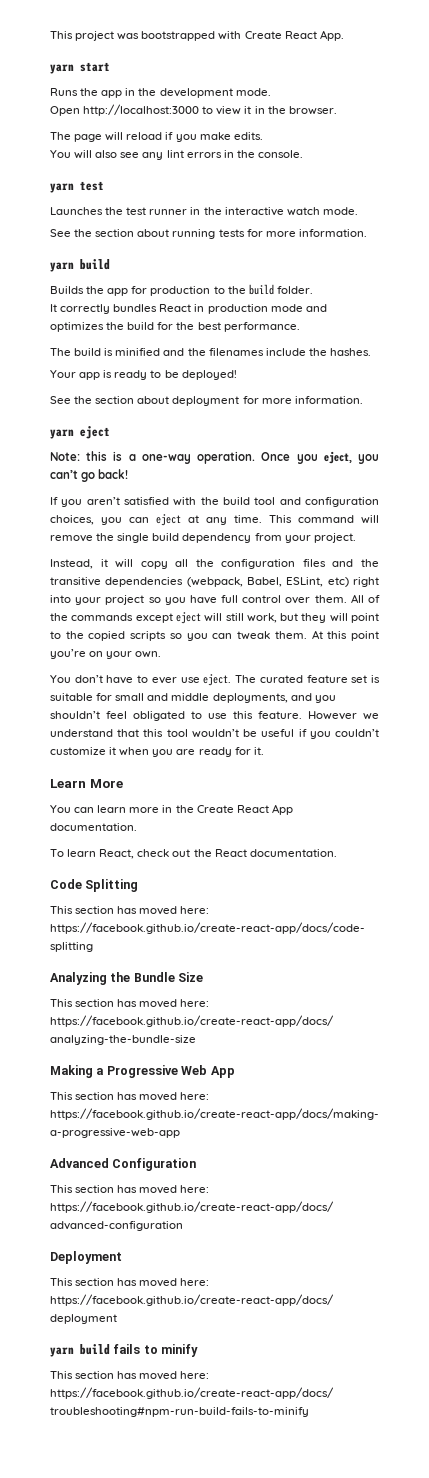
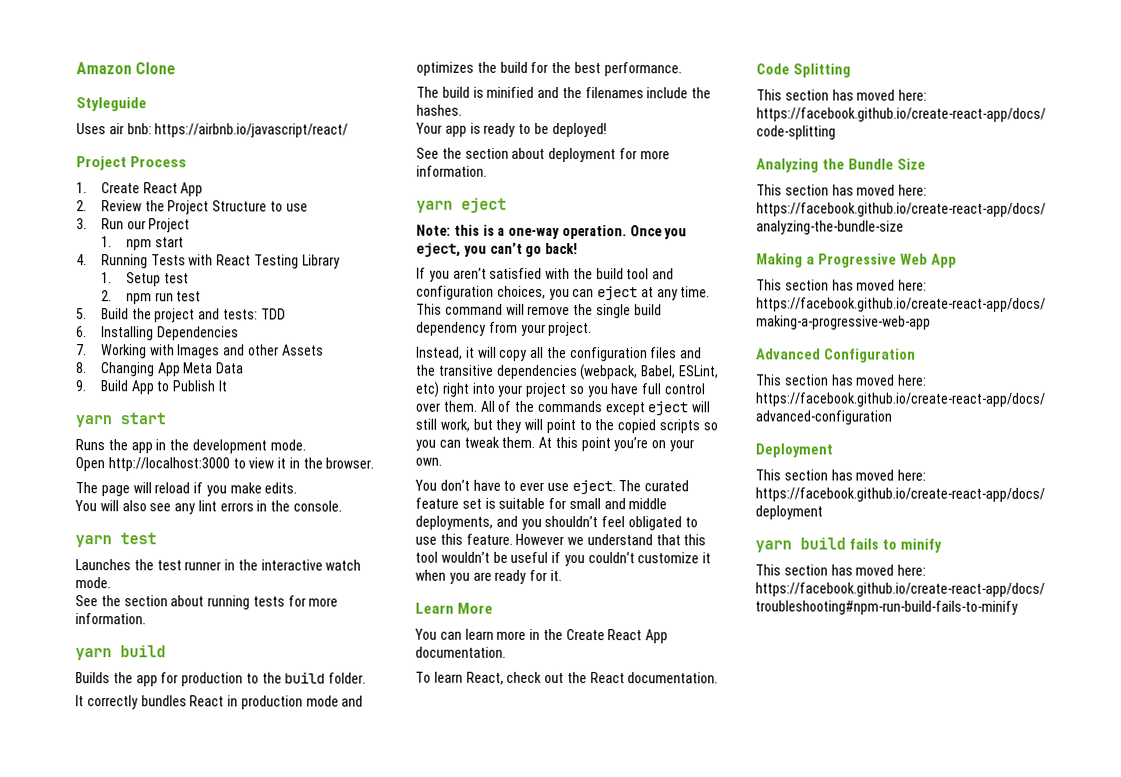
- This project was bootstrapped with Create React App.
+ Amazon Clone
+ Styleguide
+ Uses air bnb: https://airbnb.io/javascript/react/
+ Project Process
+ 1. Create React App
+ 2. Review the Project Structure to use
+ 3. Run our Project
+ 1. npm start
+ 4. Running Tests with React Testing Library
+ 1. Setup test
+ 2. npm run test
+ 5. Build the project and tests: TDD
+ 6. Installing Dependencies
+ 7. Working with Images and other Assets
+ 8. Changing App Meta Data
+ 9. Build App to Publish It

